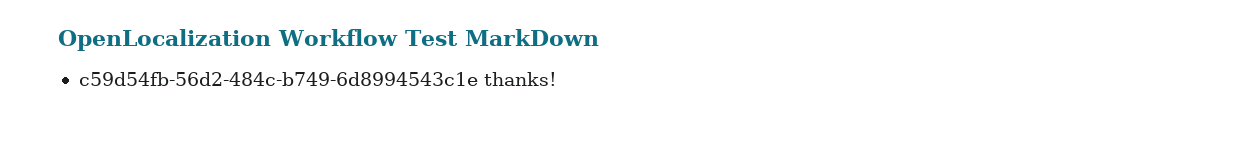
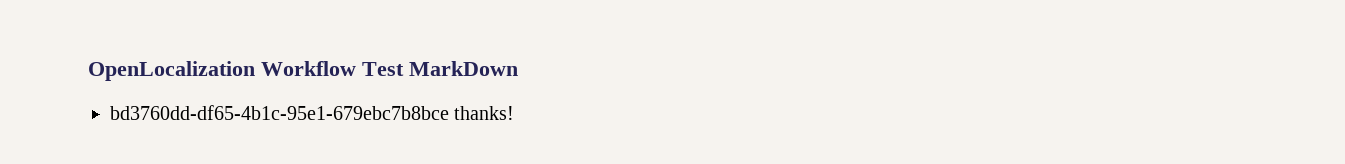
- c59d54fb-56d2-484c-b749-6d8994543c1e thanks!
+ bd3760dd-df65-4b1c-95e1-679ebc7b8bce thanks!

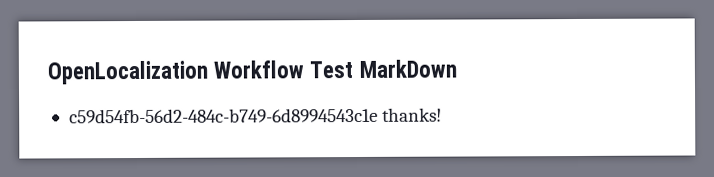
- bd3760dd-df65-4b1c-95e1-679ebc7b8bce thanks!
+ c59d54fb-56d2-484c-b749-6d8994543c1e thanks!

